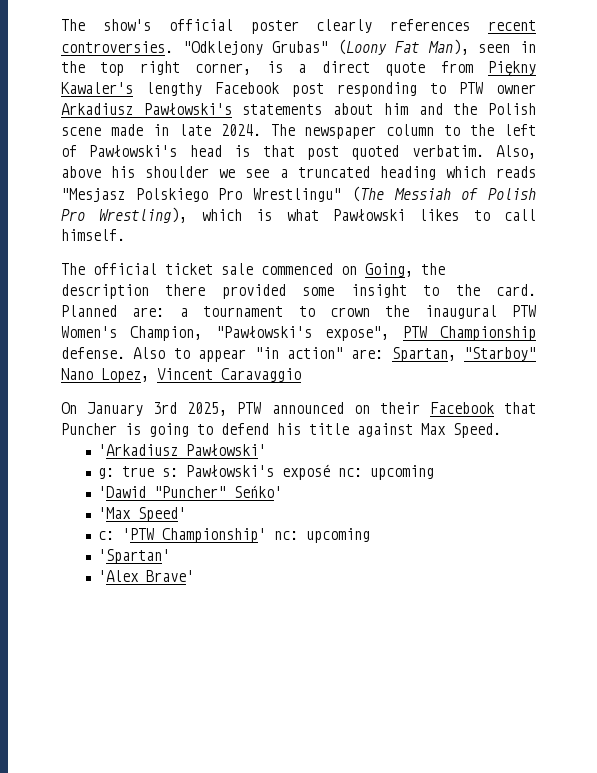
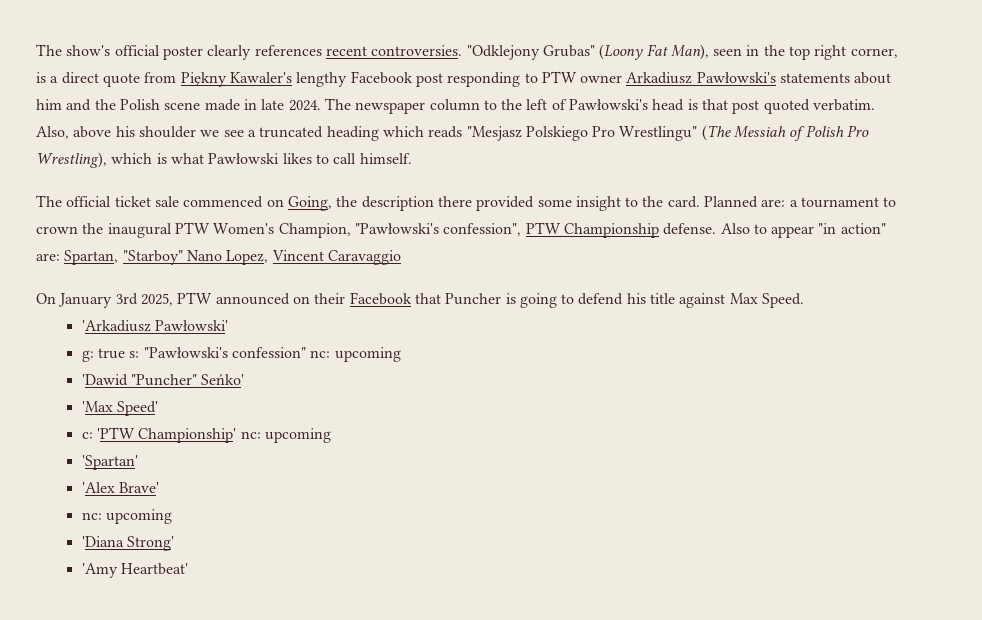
- Planned are: a tournament to crown the inaugural PTW Women's Champion, "Pawłowski's expose", PTW Championship defense.
+ Planned are: a tournament to crown the inaugural PTW Women's Champion, "Pawłowski's confession", PTW Championship defense.
- g: true s: Pawłowski's exposé nc: upcoming
+ g: true s: "Pawłowski's confession" nc: upcoming
  'Alex Brave'
+ nc: upcoming
+ 'Diana Strong'
+ 'Amy Heartbeat'

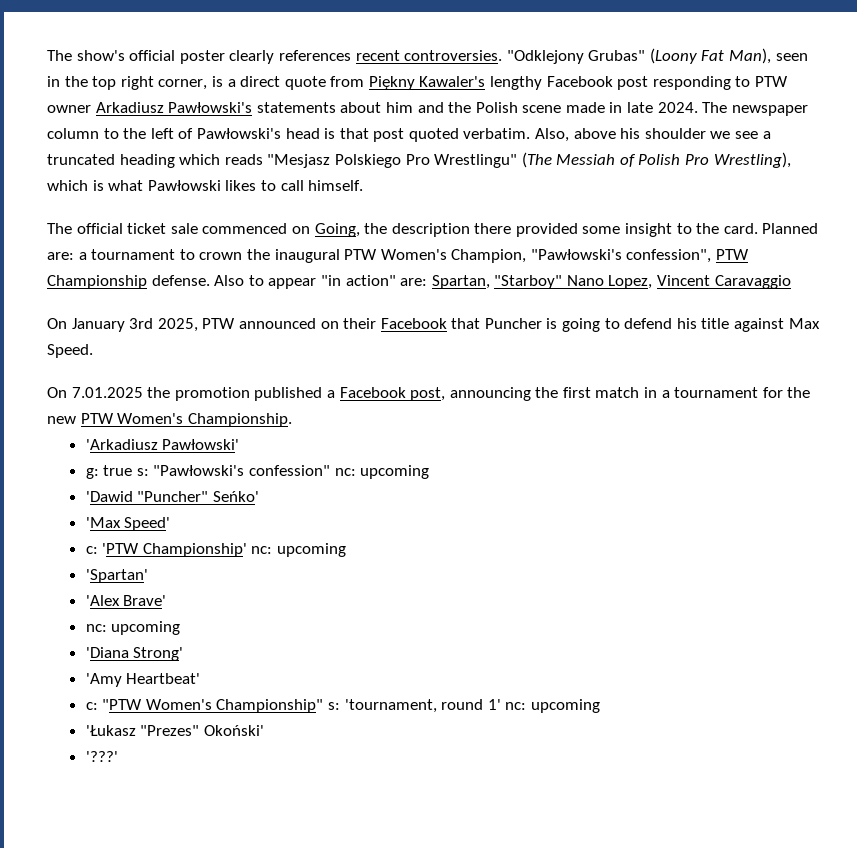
+ On 7.01.2025 the promotion published a Facebook post, announcing the first match in a tournament for the new PTW Women's Championship.
+ c: "PTW Women's Championship" s: 'tournament, round 1' nc: upcoming
+ 'Łukasz "Prezes" Okoński'
+ '???'

